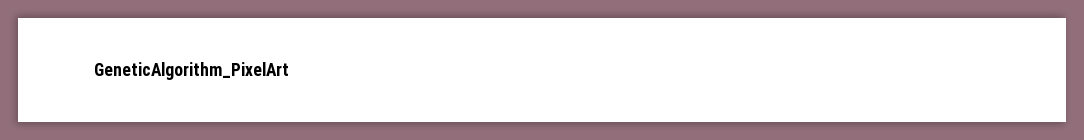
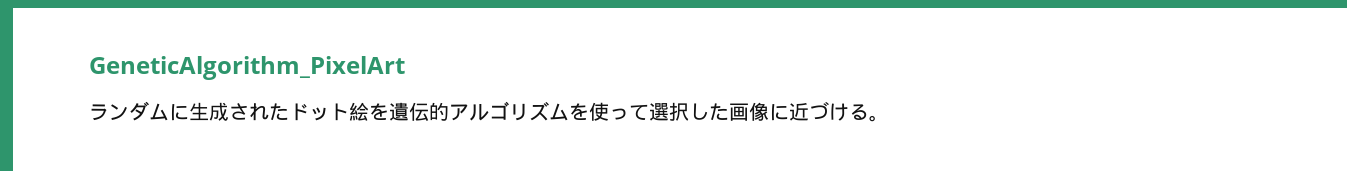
+ ランダムに生成されたドット絵を遺伝的アルゴリズムを使って選択した画像に近づける。

